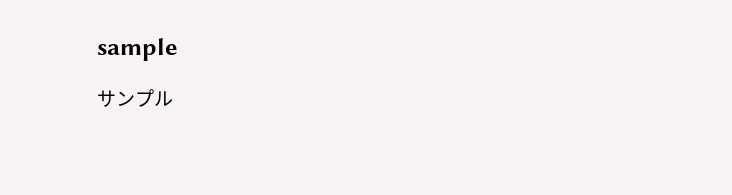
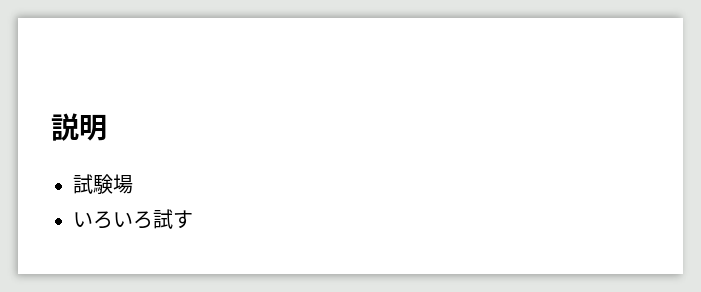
- sample
- サンプル
+ 説明
+ 試験場
+ いろいろ試す

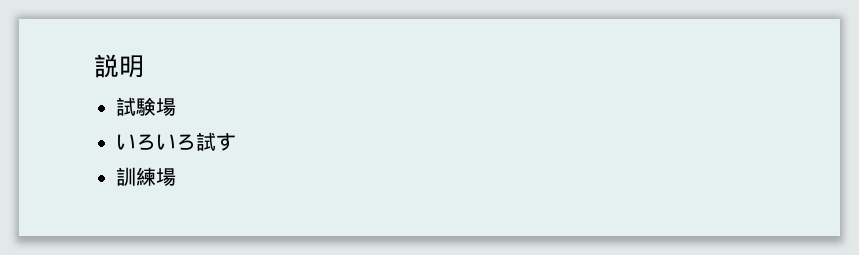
+ 訓練場

